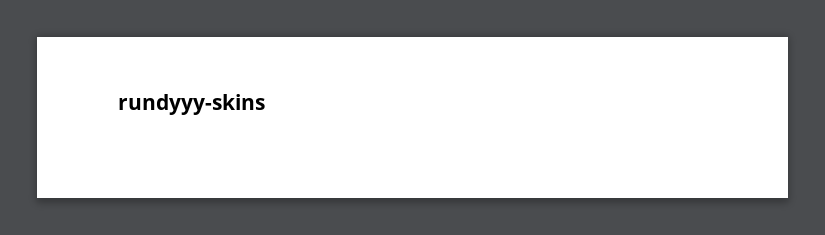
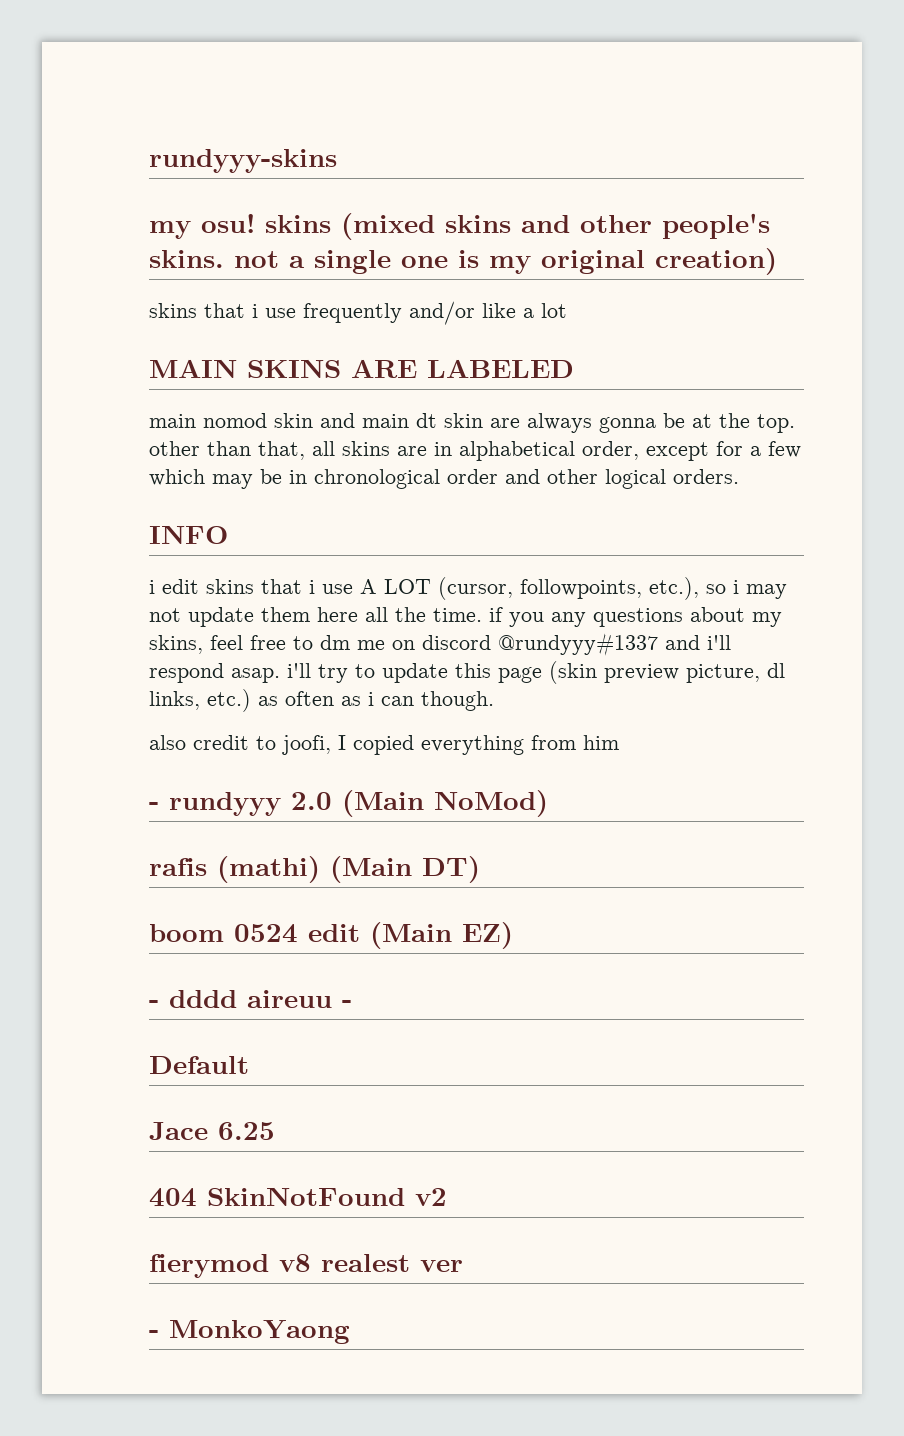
+ my osu! skins (mixed skins and other people's skins. not a single one is my original creation)
+ skins that i use frequently and/or like a lot
+ MAIN SKINS ARE LABELED
+ main nomod skin and main dt skin are always gonna be at the top. other than that, all skins are in alphabetical order, except for a few which may be in chronological order and other logical orders.
+ INFO
+ i edit skins that i use A LOT (cursor, followpoints, etc.), so i may not update them here all the time. if you any questions about my skins, feel free to dm me on discord @rundyyy#1337 and i'll respond asap. i'll try to update this page (skin preview picture, dl links, etc.) as often as i can though.
+ also credit to joofi, I copied everything from him
+ - rundyyy 2.0 (Main NoMod)
+ rafis (mathi) (Main DT)
+ boom 0524 edit (Main EZ)
+ - dddd aireuu -
+ Default
+ Jace 6.25
+ 404 SkinNotFound v2
+ fierymod v8 realest ver
+ - MonkoYaong

